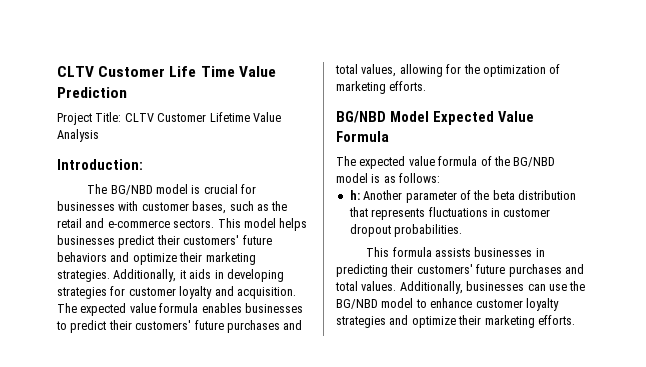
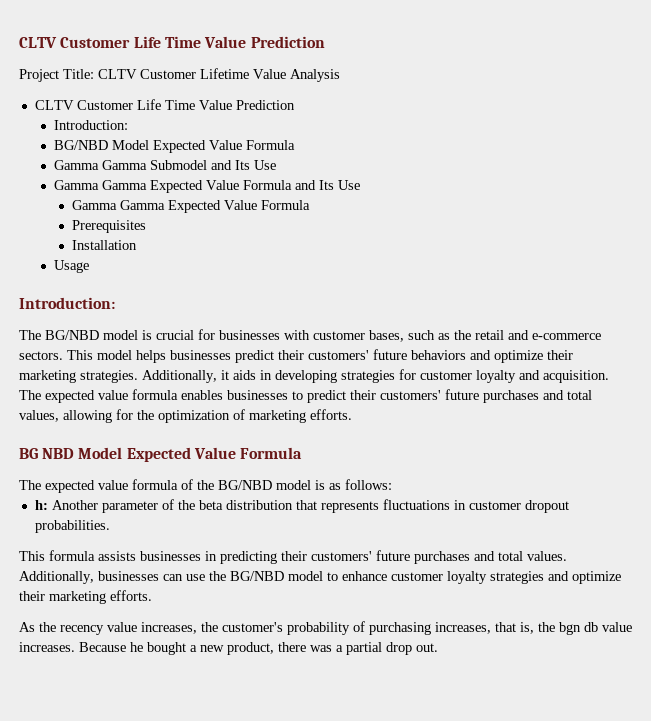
  Project Title: CLTV Customer Lifetime Value Analysis
+ CLTV Customer Life Time Value Prediction
+ Introduction:
+ BG/NBD Model Expected Value Formula
+ Gamma Gamma Submodel and Its Use
+ Gamma Gamma Expected Value Formula and Its Use
+ Gamma Gamma Expected Value Formula
+ Prerequisites
+ Installation
+ Usage
- BG/NBD Model Expected Value Formula
+ BG NBD Model Expected Value Formula
+ As the recency value increases, the customer's probability of purchasing increases, that is, the bgn db value increases. Because he bought a new product, there was a partial drop out.

